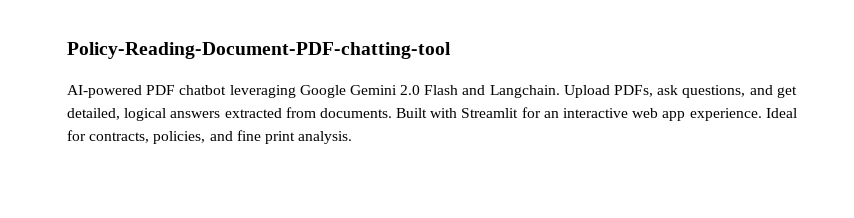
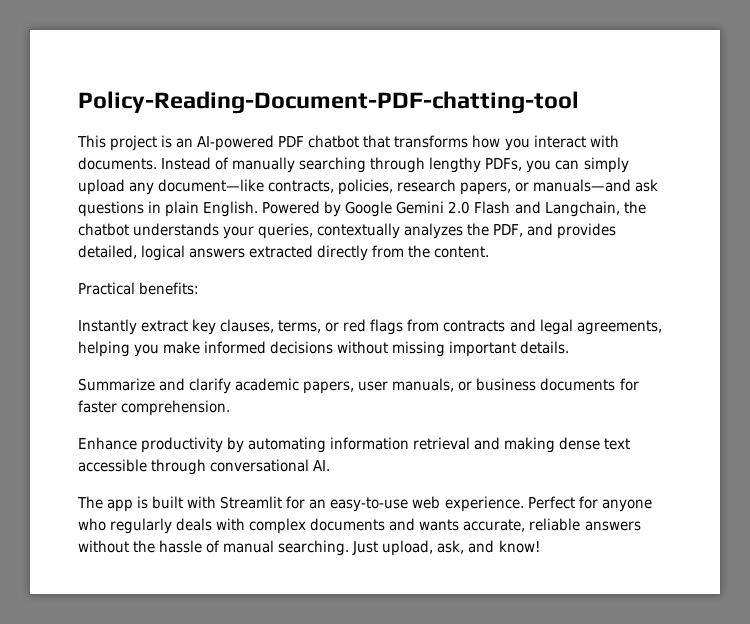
- AI-powered PDF chatbot leveraging Google Gemini 2.0 Flash and Langchain. Upload PDFs, ask questions, and get detailed, logical answers extracted from documents. Built with Streamlit for an interactive web app experience. Ideal for contracts, policies, and fine print analysis.
+ This project is an AI-powered PDF chatbot that transforms how you interact with documents. Instead of manually searching through lengthy PDFs, you can simply upload any document—like contracts, policies, research papers, or manuals—and ask questions in plain English. Powered by Google Gemini 2.0 Flash and Langchain, the chatbot understands your queries, contextually analyzes the PDF, and provides detailed, logical answers extracted directly from the content.
+ Practical benefits:
+ Instantly extract key clauses, terms, or red flags from contracts and legal agreements, helping you make informed decisions without missing important details.
+ Summarize and clarify academic papers, user manuals, or business documents for faster comprehension.
+ Enhance productivity by automating information retrieval and making dense text accessible through conversational AI.
+ The app is built with Streamlit for an easy-to-use web experience. Perfect for anyone who regularly deals with complex documents and wants accurate, reliable answers without the hassle of manual searching. Just upload, ask, and know!

